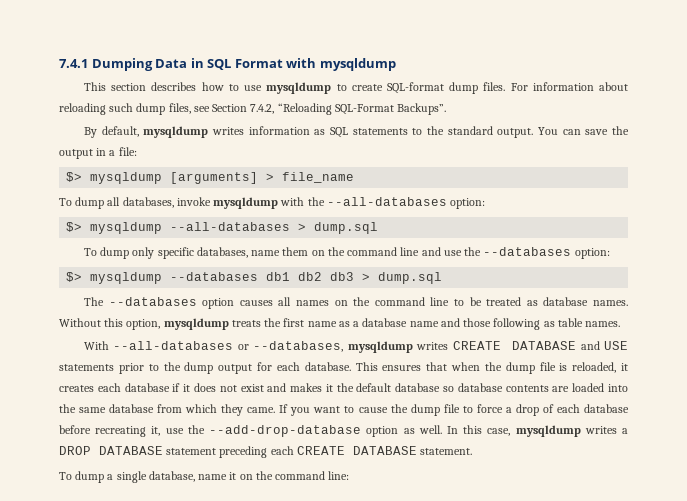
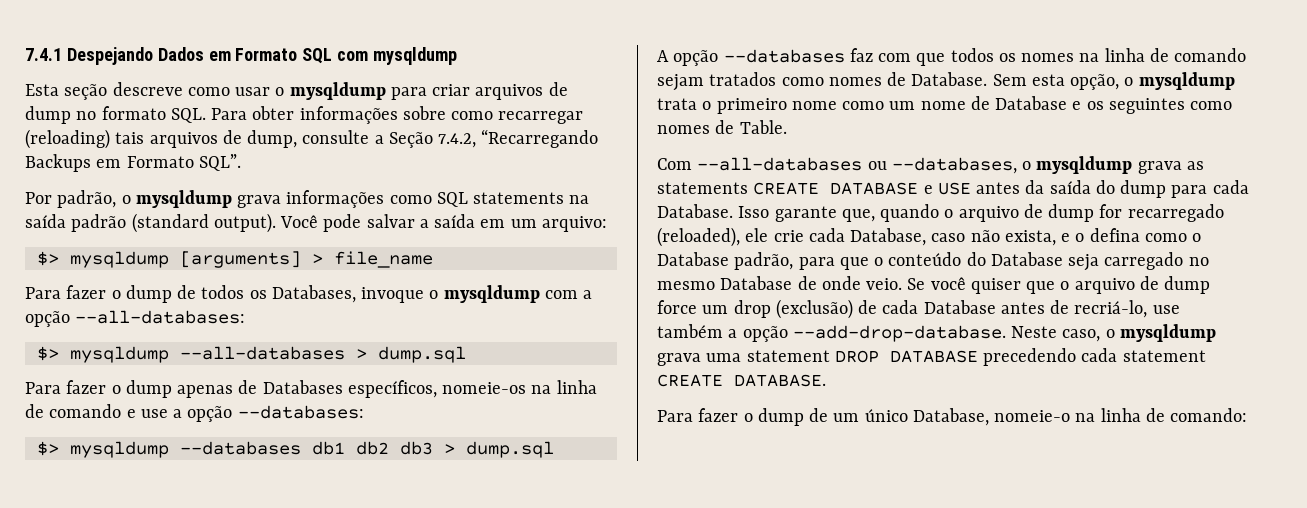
- 7.4.1 Dumping Data in SQL Format with mysqldump
- This section describes how to use mysqldump to create SQL-format dump files. For information about reloading such dump files, see Section 7.4.2, “Reloading SQL-Format Backups”.
- By default, mysqldump writes information as SQL statements to the standard output. You can save the output in a file:
+ 7.4.1 Despejando Dados em Formato SQL com mysqldump
+ Esta seção descreve como usar o mysqldump para criar arquivos de dump no formato SQL. Para obter informações sobre como recarregar (reloading) tais arquivos de dump, consulte a Seção 7.4.2, “Recarregando Backups em Formato SQL”.
+ Por padrão, o mysqldump grava informações como SQL statements na saída padrão (standard output). Você pode salvar a saída em um arquivo:
- To dump all databases, invoke mysqldump with the --all-databases option:
+ Para fazer o dump de todos os Databases, invoque o mysqldump com a opção --all-databases:
- To dump only specific databases, name them on the command line and use the --databases option:
+ Para fazer o dump apenas de Databases específicos, nomeie-os na linha de comando e use a opção --databases:
- The --databases option causes all names on the command line to be treated as database names. Without this option, mysqldump treats the first name as a database name and those following as table names.
- With --all-databases or --databases, mysqldump writes CREATE DATABASE and USE statements prior to the dump output for each database. This ensures that when the dump file is reloaded, it creates each database if it does not exist and makes it the default database so database contents are loaded into the same database from which they came. If you want to cause the dump file to force a drop of each database before recreating it, use the --add-drop-database option as well. In this case, mysqldump writes a DROP DATABASE statement preceding each CREATE DATABASE statement.
- To dump a single database, name it on the command line:
+ A opção --databases faz com que todos os nomes na linha de comando sejam tratados como nomes de Database. Sem esta opção, o mysqldump trata o primeiro nome como um nome de Database e os seguintes como nomes de Table.
+ Com --all-databases ou --databases, o mysqldump grava as statements CREATE DATABASE e USE antes da saída do dump para cada Database. Isso garante que, quando o arquivo de dump for recarregado (reloaded), ele crie cada Database, caso não exista, e o defina como o Database padrão, para que o conteúdo do Database seja carregado no mesmo Database de onde veio. Se você quiser que o arquivo de dump force um drop (exclusão) de cada Database antes de recriá-lo, use também a opção --add-drop-database. Neste caso, o mysqldump grava uma statement DROP DATABASE precedendo cada statement CREATE DATABASE.
+ Para fazer o dump de um único Database, nomeie-o na linha de comando:

